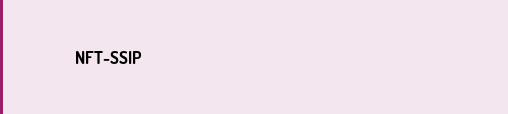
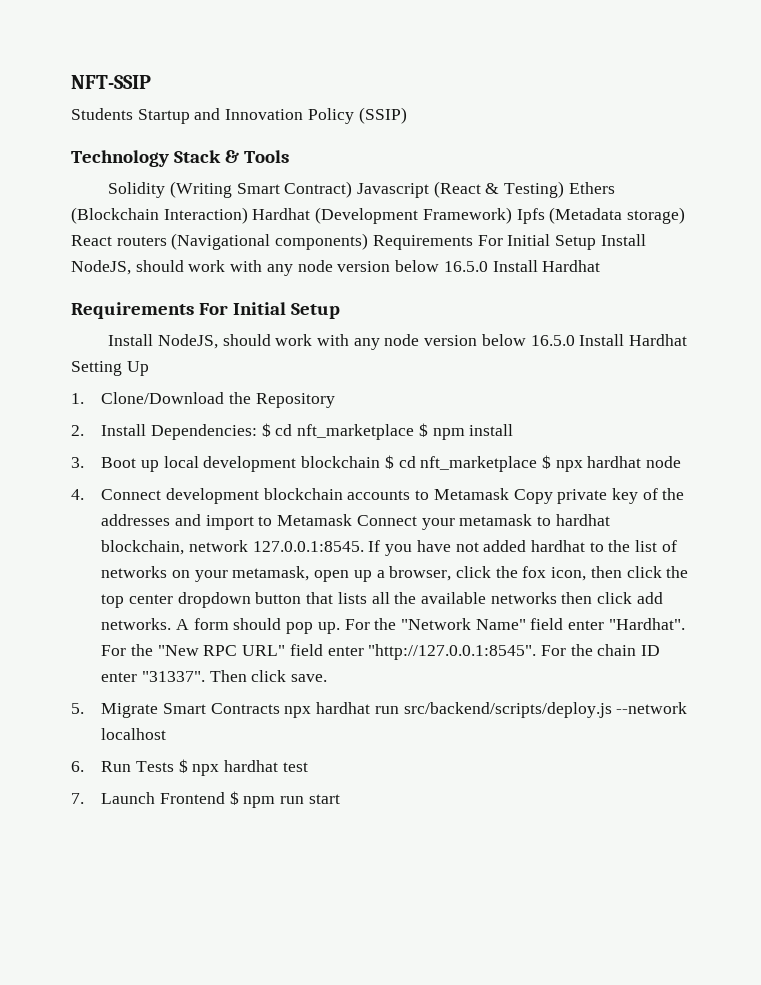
+ Students Startup and Innovation Policy (SSIP)
+ Technology Stack & Tools
+ Solidity (Writing Smart Contract) Javascript (React & Testing) Ethers (Blockchain Interaction) Hardhat (Development Framework) Ipfs (Metadata storage) React routers (Navigational components) Requirements For Initial Setup Install NodeJS, should work with any node version below 16.5.0 Install Hardhat
+ Requirements For Initial Setup
+ Install NodeJS, should work with any node version below 16.5.0 Install Hardhat Setting Up
+ 1. Clone/Download the Repository
+ 2. Install Dependencies: $ cd nft_marketplace $ npm install
+ 3. Boot up local development blockchain $ cd nft_marketplace $ npx hardhat node
+ 4. Connect development blockchain accounts to Metamask Copy private key of the addresses and import to Metamask Connect your metamask to hardhat blockchain, network 127.0.0.1:8545. If you have not added hardhat to the list of networks on your metamask, open up a browser, click the fox icon, then click the top center dropdown button that lists all the available networks then click add networks. A form should pop up. For the "Network Name" field enter "Hardhat". For the "New RPC URL" field enter "http://127.0.0.1:8545". For the chain ID enter "31337". Then click save.
+ 5. Migrate Smart Contracts npx hardhat run src/backend/scripts/deploy.js --network localhost
+ 6. Run Tests $ npx hardhat test
+ 7. Launch Frontend $ npm run start

